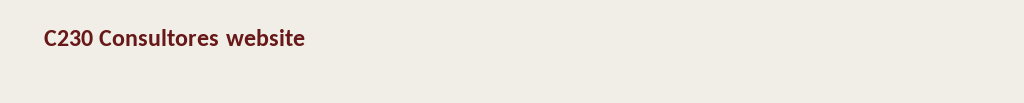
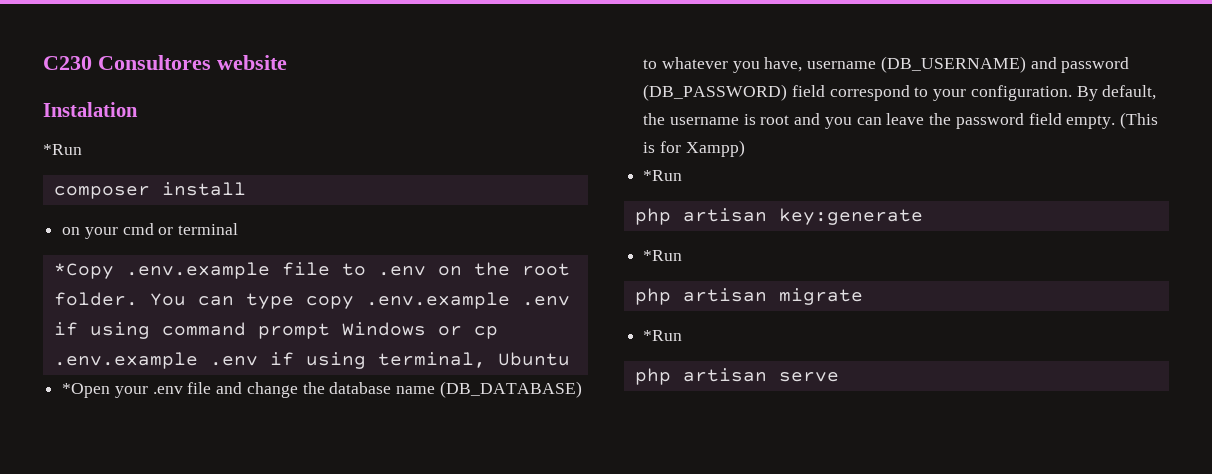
+ Instalation
+ *Run
+ composer install
+ on your cmd or terminal
+ *Copy .env.example file to .env on the root folder. You can type copy .env.example .env if using command prompt Windows or cp .env.example .env if using terminal, Ubuntu
+ *Open your .env file and change the database name (DB_DATABASE) to whatever you have, username (DB_USERNAME) and password (DB_PASSWORD) field correspond to your configuration. By default, the username is root and you can leave the password field empty. (This is for Xampp)
+ *Run
+ php artisan key:generate
+ *Run
+ php artisan migrate
+ *Run
+ php artisan serve

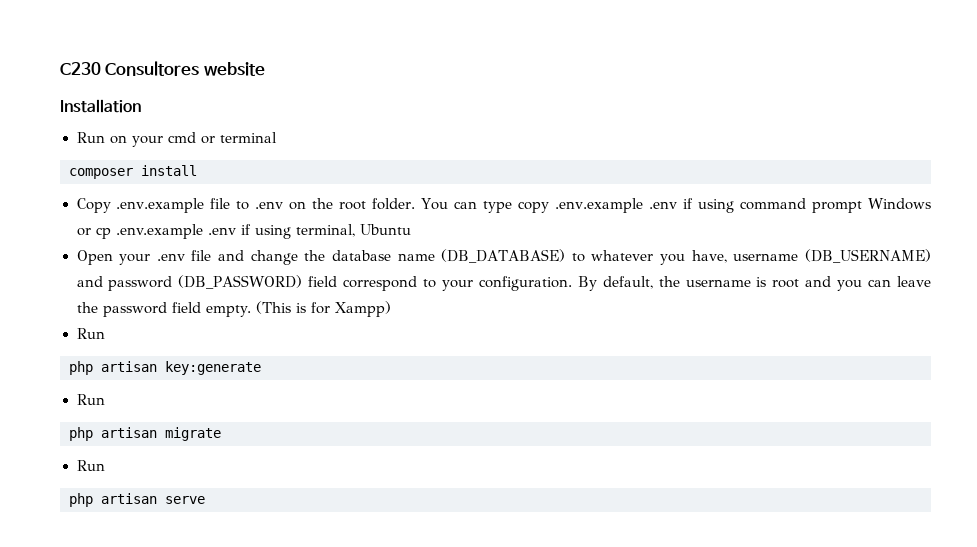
- Instalation
- *Run
- composer install
- on your cmd or terminal
+ Installation
+ Run on your cmd or terminal
- *Copy .env.example file to .env on the root folder.
+ composer install
+ Copy .env.example file to .env on the root folder.
- *Open your .env file and change the database name (DB_DATABASE) to whatever you have, username (DB_USERNAME) and password (DB_PASSWORD) field correspond to your configuration.
+ Open your .env file and change the database name (DB_DATABASE) to whatever you have, username (DB_USERNAME) and password (DB_PASSWORD) field correspond to your configuration.
  (This is for Xampp)
- *Run
+ Run
  php artisan key:generate
- *Run
+ Run
  php artisan migrate
- *Run
+ Run

